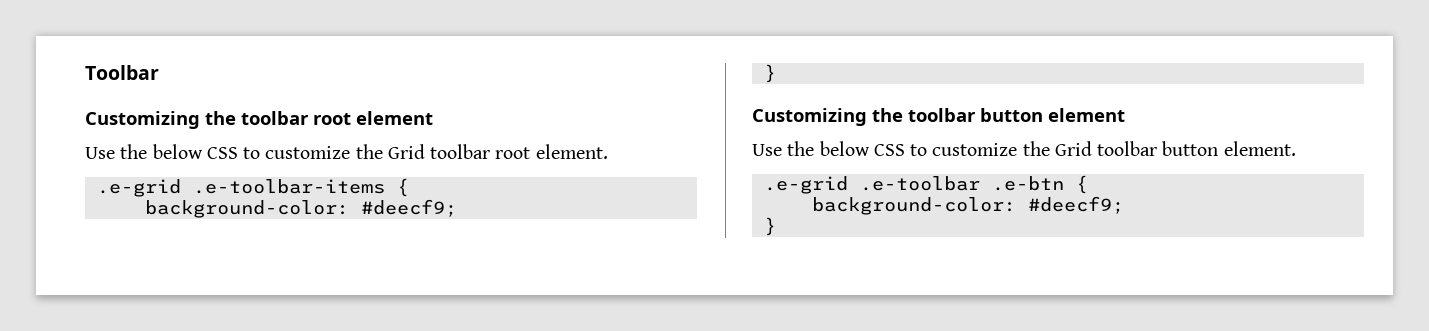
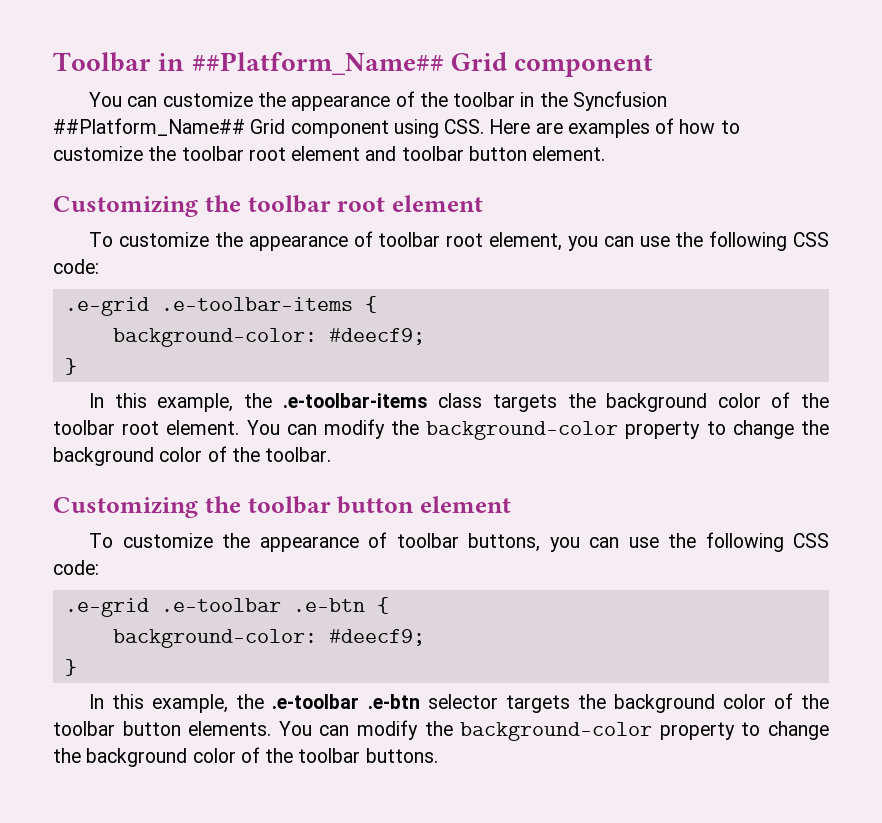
- Toolbar
+ Toolbar in ##Platform_Name## Grid component
+ You can customize the appearance of the toolbar in the Syncfusion ##Platform_Name## Grid component using CSS. Here are examples of how to customize the toolbar root element and toolbar button element.
- Use the below CSS to customize the Grid toolbar root element.
+ To customize the appearance of toolbar root element, you can use the following CSS code:
+ In this example, the .e-toolbar-items class targets the background color of the toolbar root element. You can modify the background-color property to change the background color of the toolbar.
- Use the below CSS to customize the Grid toolbar button element.
+ To customize the appearance of toolbar buttons, you can use the following CSS code:
+ In this example, the .e-toolbar .e-btn selector targets the background color of the toolbar button elements. You can modify the background-color property to change the background color of the toolbar buttons.

